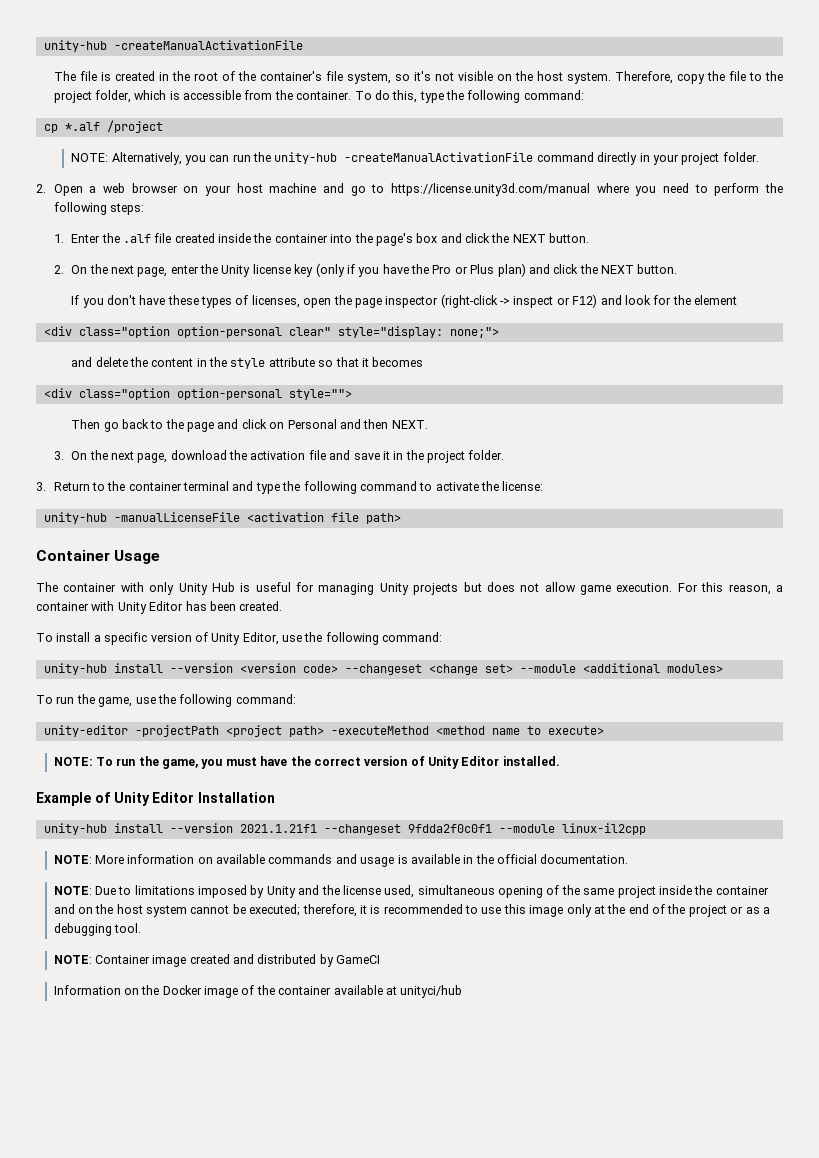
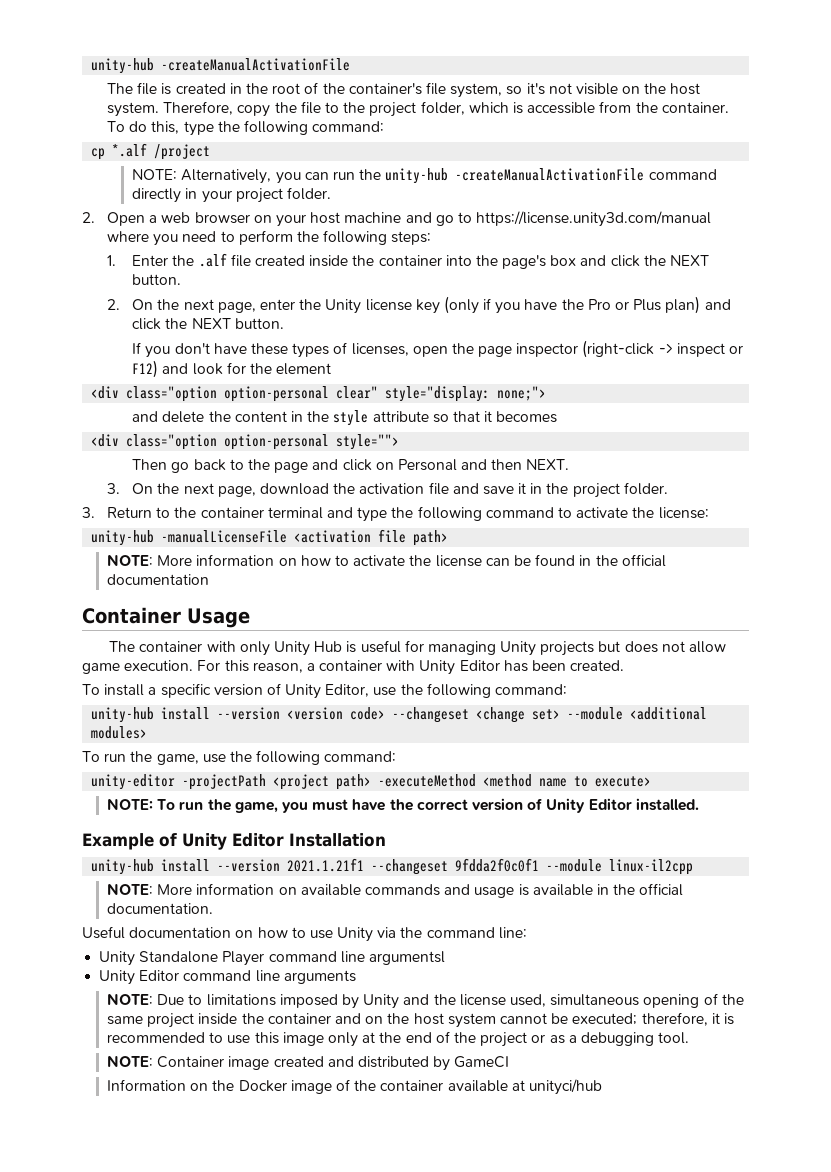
+ NOTE: More information on how to activate the license can be found in the official documentation
+ Useful documentation on how to use Unity via the command line:
+ Unity Standalone Player command line argumentsl
+ Unity Editor command line arguments

